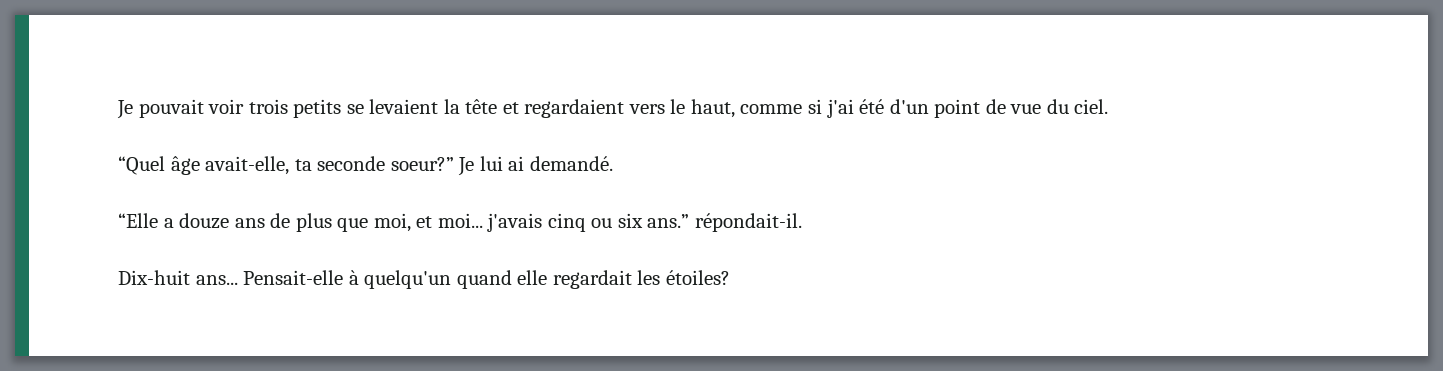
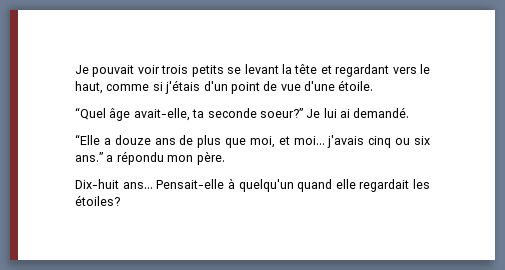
- Je pouvait voir trois petits se levaient la tête et regardaient vers le haut, comme si j'ai été d'un point de vue du ciel.
+ Je pouvait voir trois petits se levant la tête et regardant vers le haut, comme si j'étais d'un point de vue d'une étoile.
- “Elle a douze ans de plus que moi, et moi... j'avais cinq ou six ans.” répondait-il.
+ “Elle a douze ans de plus que moi, et moi... j'avais cinq ou six ans.” a répondu mon père.

